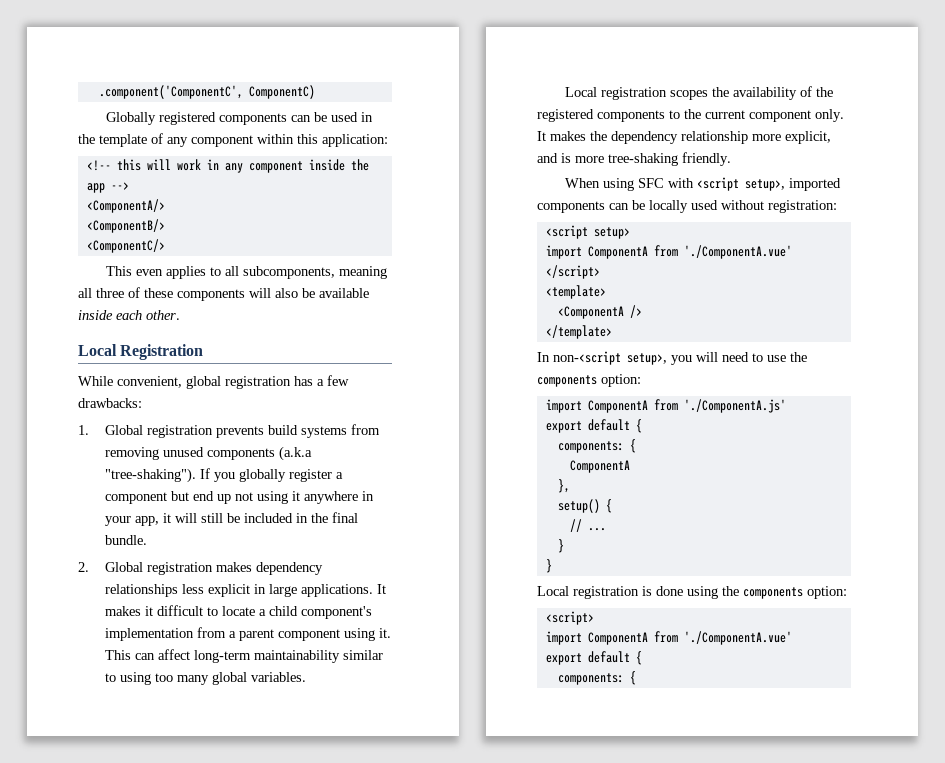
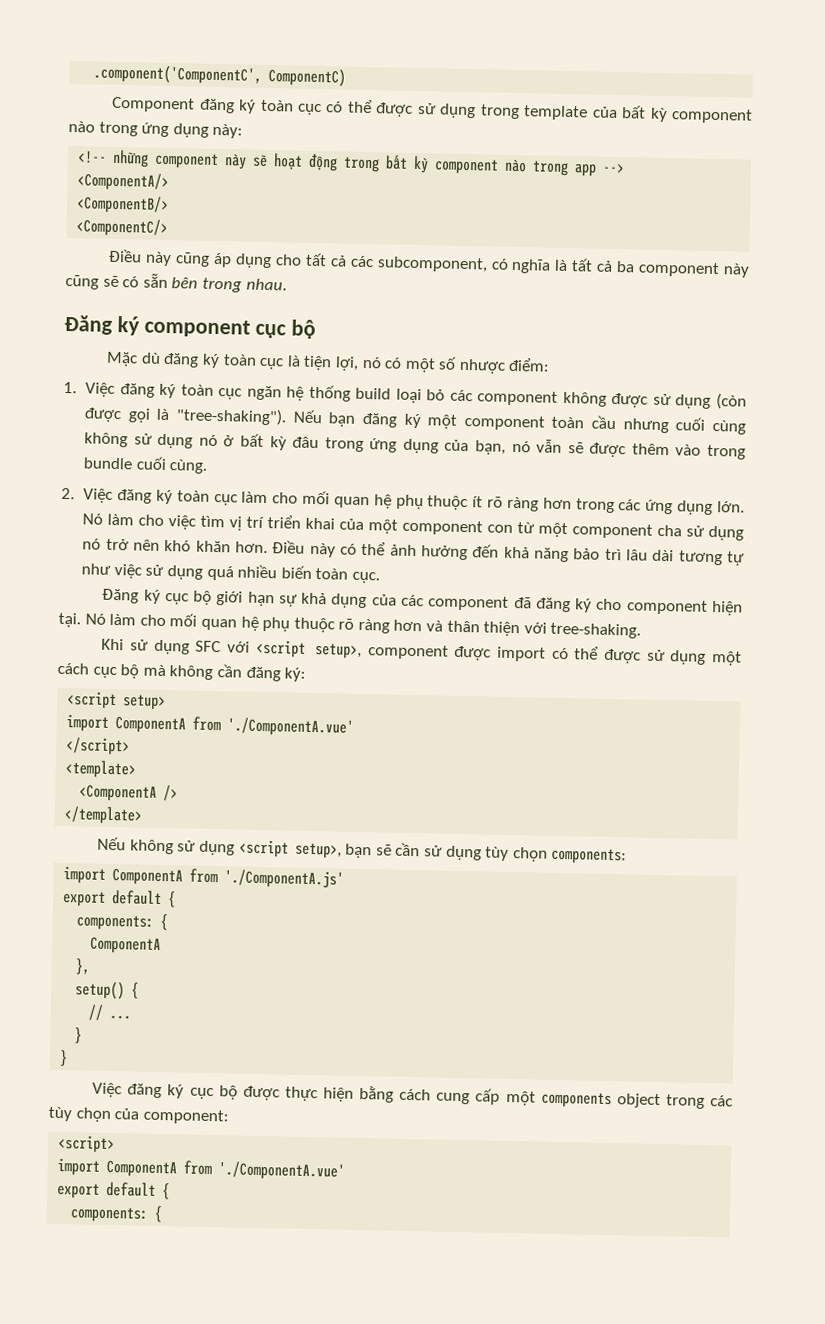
- Globally registered components can be used in the template of any component within this application:
- <!-- this will work in any component inside the app -->
+ Component đăng ký toàn cục có thể được sử dụng trong template của bất kỳ component nào trong ứng dụng này:
+ <!-- những component này sẽ hoạt động trong bất kỳ component nào trong app -->
- This even applies to all subcomponents, meaning all three of these components will also be available inside each other.
- Local Registration
- While convenient, global registration has a few drawbacks:
- 1. Global registration prevents build systems from removing unused components (a.k.a "tree-shaking"). If you globally register a component but end up not using it anywhere in your app, it will still be included in the final bundle.
- 2. Global registration makes dependency relationships less explicit in large applications. It makes it difficult to locate a child component's implementation from a parent component using it. This can affect long-term maintainability similar to using too many global variables.
- Local registration scopes the availability of the registered components to the current component only. It makes the dependency relationship more explicit, and is more tree-shaking friendly.
- When using SFC with <script setup>, imported components can be locally used without registration:
+ Điều này cũng áp dụng cho tất cả các subcomponent, có nghĩa là tất cả ba component này cũng sẽ có sẵn bên trong nhau.
+ Đăng ký component cục bộ
+ Mặc dù đăng ký toàn cục là tiện lợi, nó có một số nhược điểm:
+ 1. Việc đăng ký toàn cục ngăn hệ thống build loại bỏ các component không được sử dụng (còn được gọi là "tree-shaking"). Nếu bạn đăng ký một component toàn cầu nhưng cuối cùng không sử dụng nó ở bất kỳ đâu trong ứng dụng của bạn, nó vẫn sẽ được thêm vào trong bundle cuối cùng.
+ 2. Việc đăng ký toàn cục làm cho mối quan hệ phụ thuộc ít rõ ràng hơn trong các ứng dụng lớn. Nó làm cho việc tìm vị trí triển khai của một component con từ một component cha sử dụng nó trở nên khó khăn hơn. Điều này có thể ảnh hưởng đến khả năng bảo trì lâu dài tương tự như việc sử dụng quá nhiều biến toàn cục.
+ Đăng ký cục bộ giới hạn sự khả dụng của các component đã đăng ký cho component hiện tại. Nó làm cho mối quan hệ phụ thuộc rõ ràng hơn và thân thiện với tree-shaking.
+ Khi sử dụng SFC với <script setup>, component được import có thể được sử dụng một cách cục bộ mà không cần đăng ký:
- In non-<script setup>, you will need to use the components option:
+ Nếu không sử dụng <script setup>, bạn sẽ cần sử dụng tùy chọn components:
- Local registration is done using the components option:
+ Việc đăng ký cục bộ được thực hiện bằng cách cung cấp một components object trong các tùy chọn của component:

